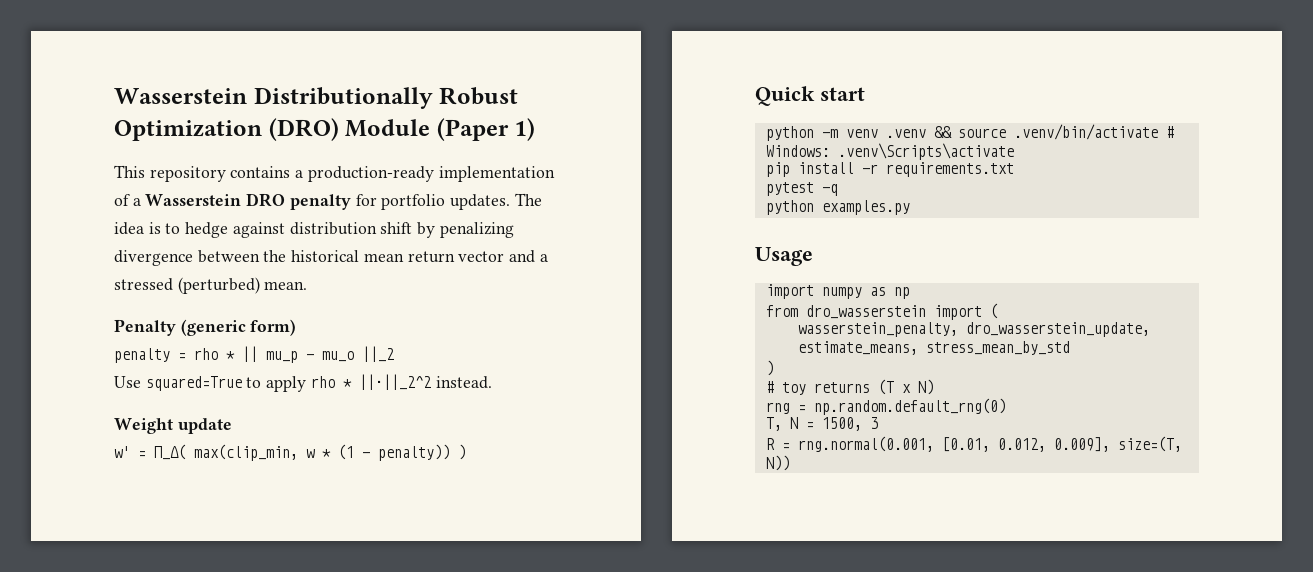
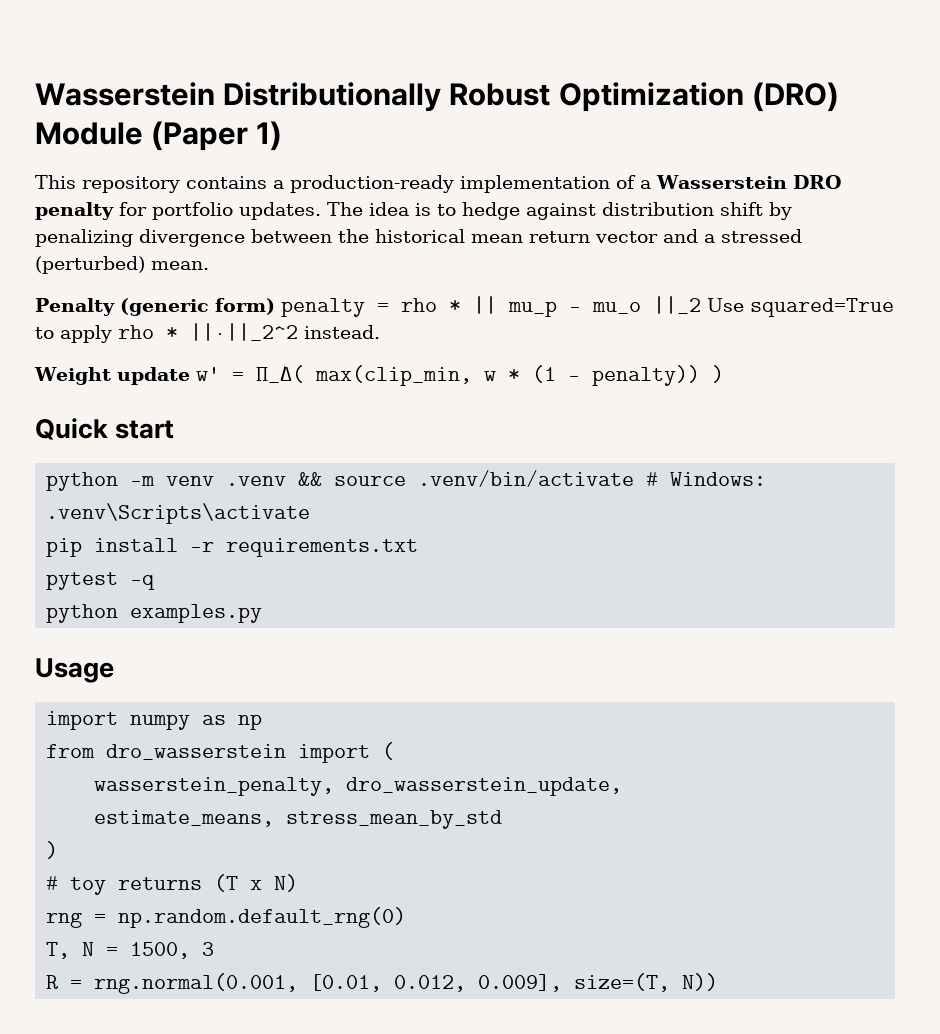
- Penalty (generic form)
- penalty = rho * || mu_p - mu_o ||_2
- Use squared=True to apply rho * ||·||_2^2 instead.
+ Penalty (generic form) penalty = rho * || mu_p - mu_o ||_2 Use squared=True to apply rho * ||·||_2^2 instead.
- Weight update
- w' = Π_Δ( max(clip_min, w * (1 - penalty)) )
+ Weight update w' = Π_Δ( max(clip_min, w * (1 - penalty)) )

